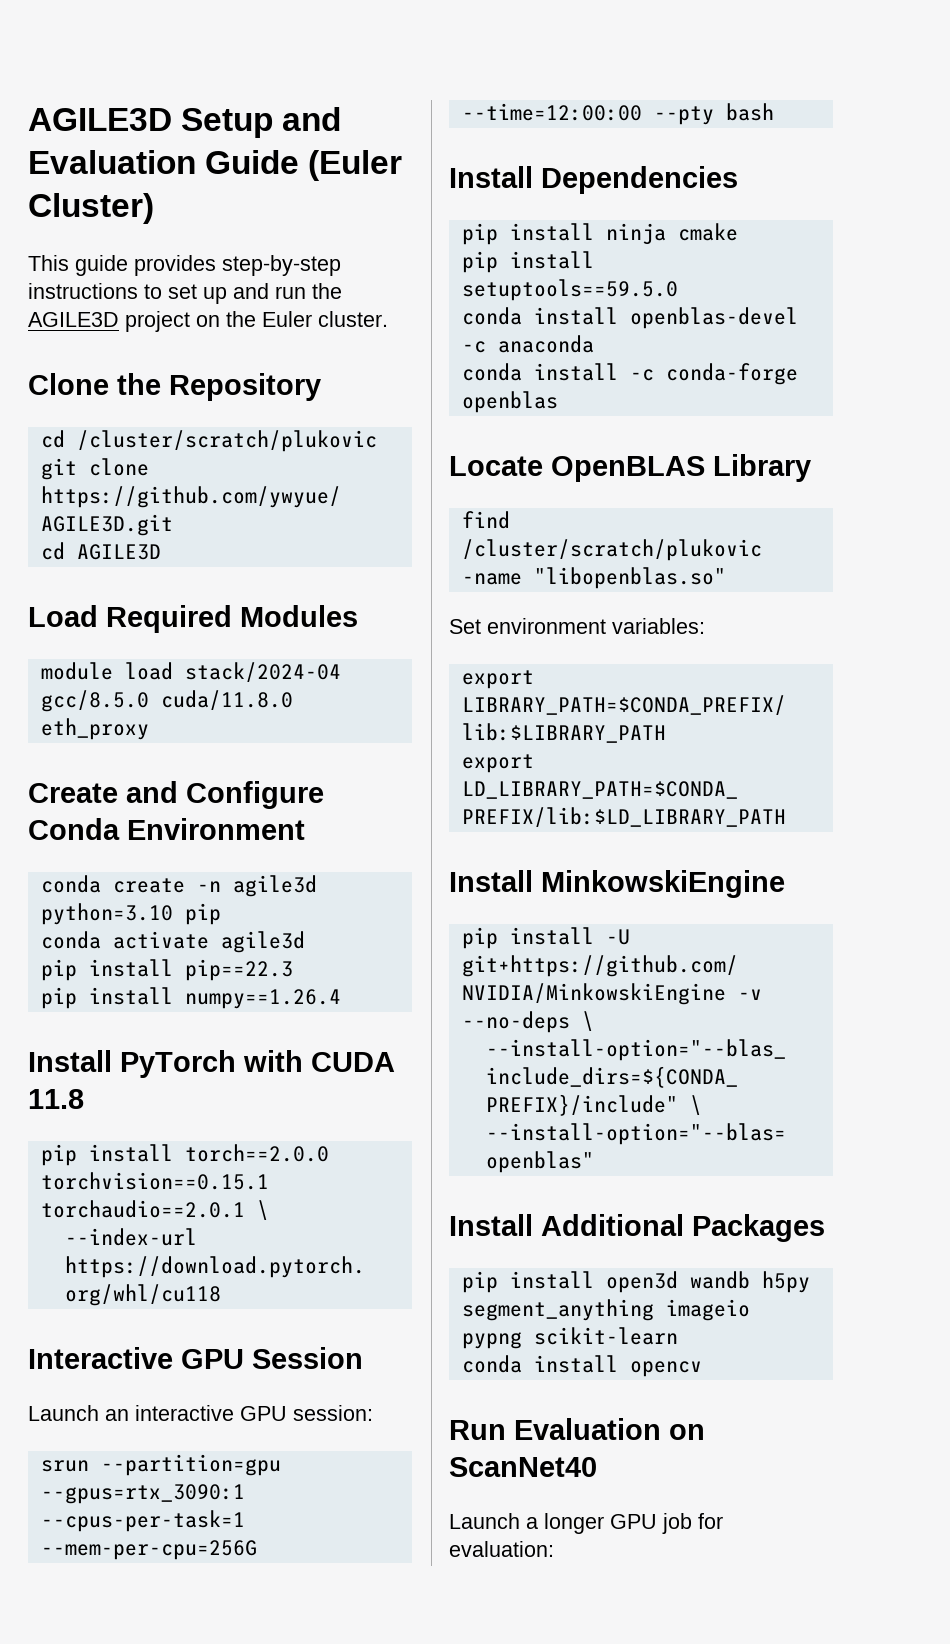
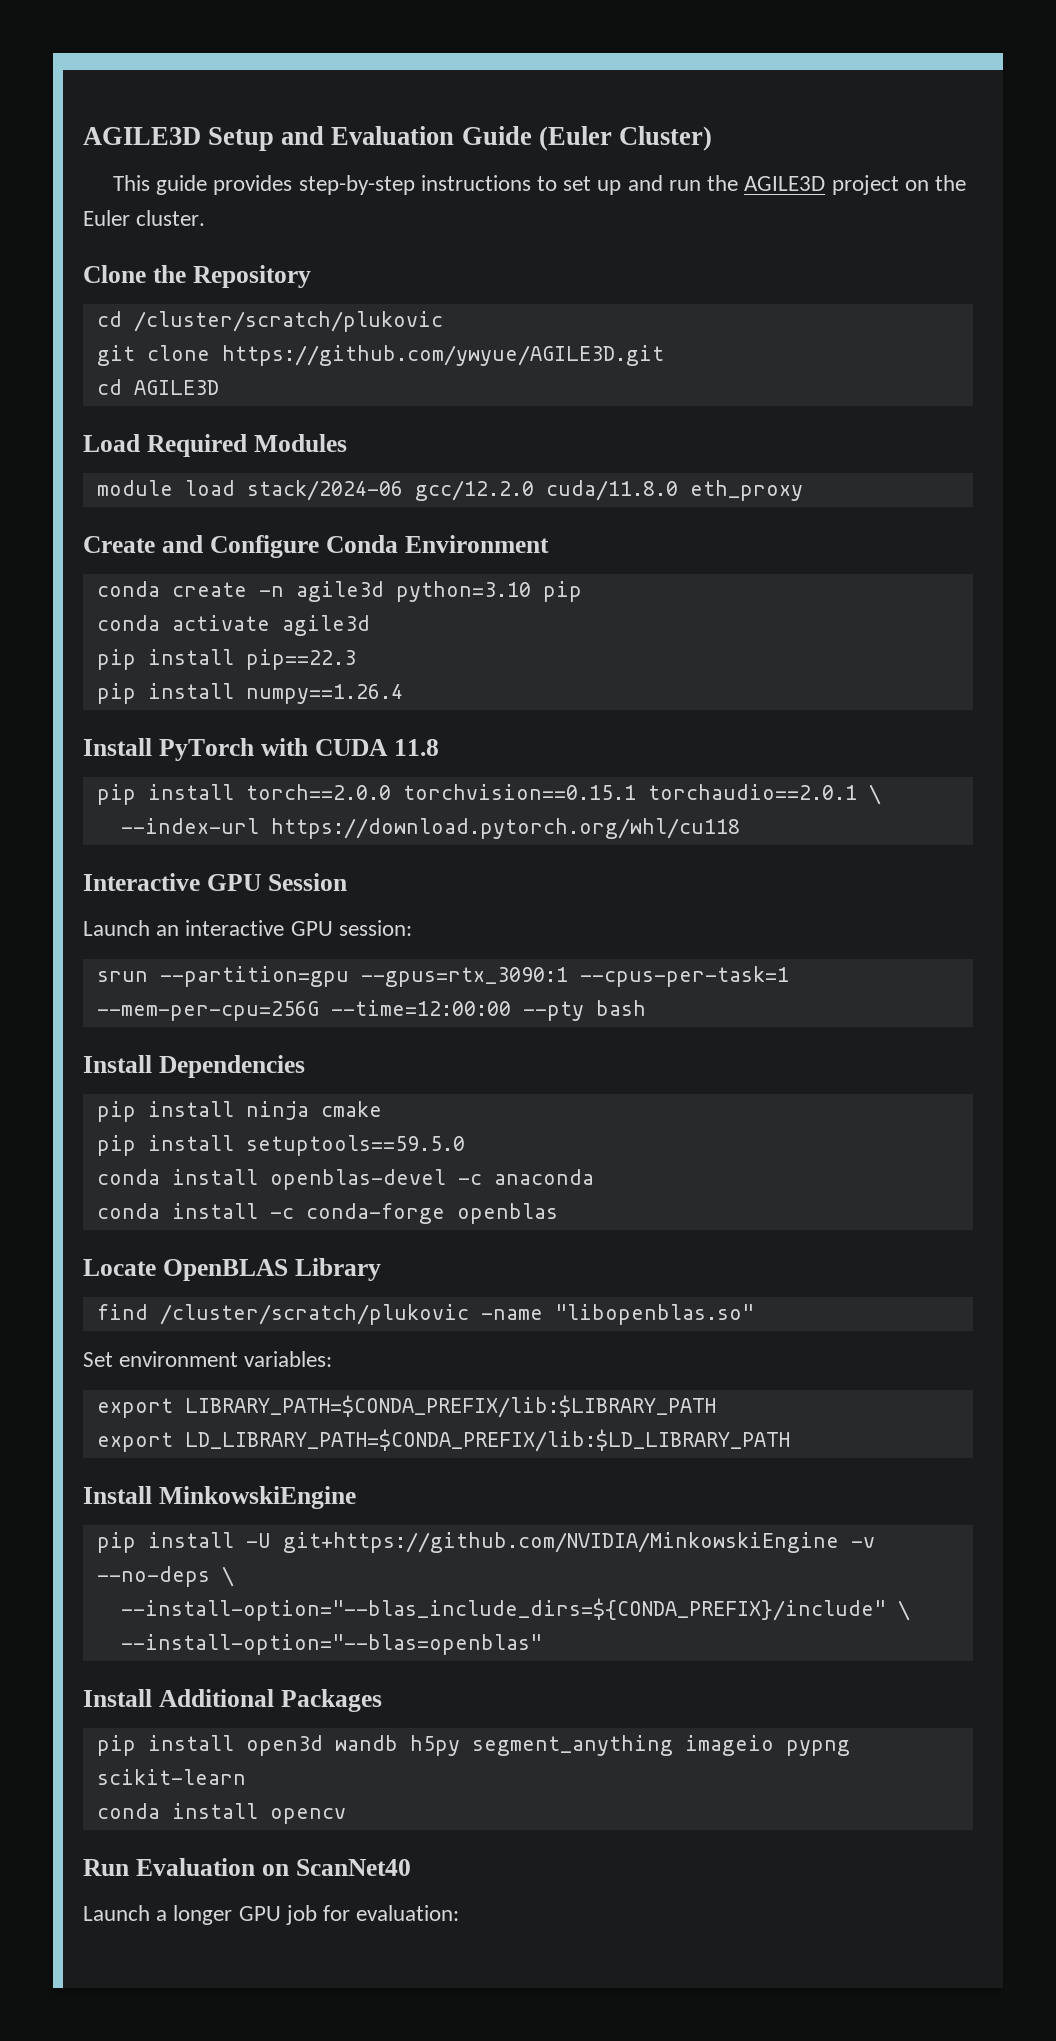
- module load stack/2024-04 gcc/8.5.0 cuda/11.8.0 eth_proxy
+ module load stack/2024-06 gcc/12.2.0 cuda/11.8.0 eth_proxy

